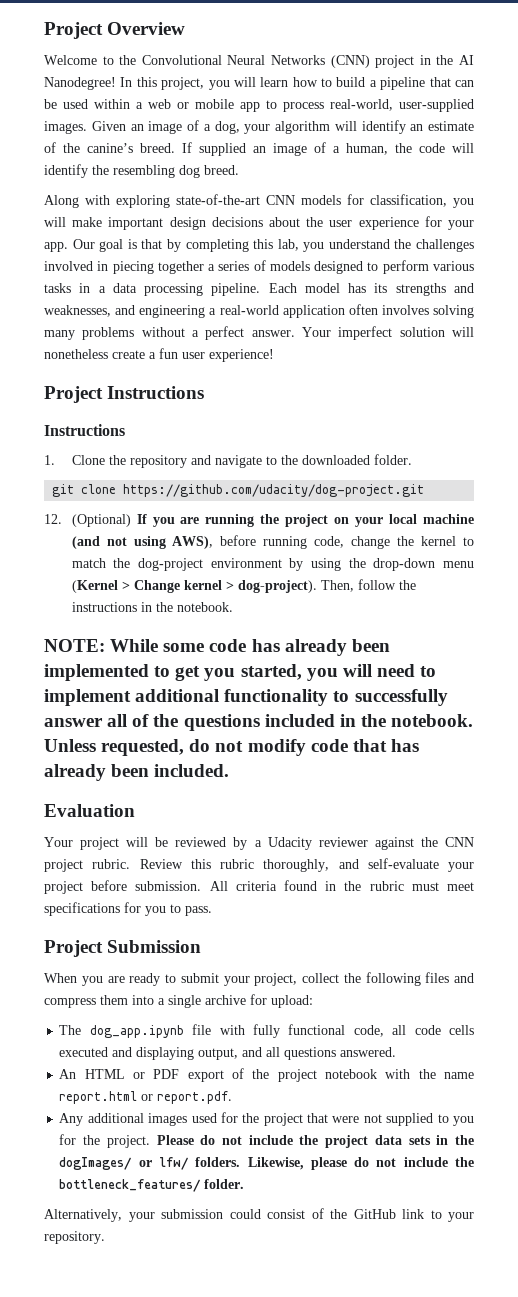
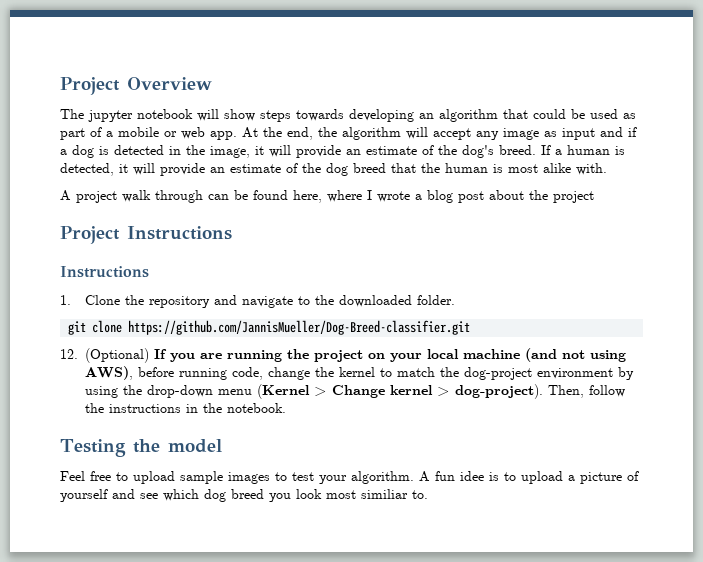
- Welcome to the Convolutional Neural Networks (CNN) project in the AI Nanodegree! In this project, you will learn how to build a pipeline that can be used within a web or mobile app to process real-world, user-supplied images. Given an image of a dog, your algorithm will identify an estimate of the canine’s breed.
+ The jupyter notebook will show steps towards developing an algorithm that could be used as part of a mobile or web app. At the end, the algorithm will accept any image as input and if a dog is detected in the image, it will provide an estimate of the dog's breed.
- If supplied an image of a human, the code will identify the resembling dog breed.
- Along with exploring state-of-the-art CNN models for classification, you will make important design decisions about the user experience for your app. Our goal is that by completing this lab, you understand the challenges involved in piecing together a series of models designed to perform various tasks in a data processing pipeline. Each model has its strengths and weaknesses, and engineering a real-world application often involves solving many problems without a perfect answer. Your imperfect solution will nonetheless create a fun user experience!
+ If a human is detected, it will provide an estimate of the dog breed that the human is most alike with.
+ A project walk through can be found here, where I wrote a blog post about the project
- git clone https://github.com/udacity/dog-project.git
+ git clone https://github.com/JannisMueller/Dog-Breed-classifier.git
- NOTE: While some code has already been implemented to get you started, you will need to implement additional functionality to successfully answer all of the questions included in the notebook. Unless requested, do not modify code that has already been included.
- Evaluation
- Your project will be reviewed by a Udacity reviewer against the CNN project rubric. Review this rubric thoroughly, and self-evaluate your project before submission. All criteria found in the rubric must meet specifications for you to pass.
- Project Submission
- When you are ready to submit your project, collect the following files and compress them into a single archive for upload:
- The dog_app.ipynb file with fully functional code, all code cells executed and displaying output, and all questions answered.
- An HTML or PDF export of the project notebook with the name report.html or report.pdf.
- Any additional images used for the project that were not supplied to you for the project. Please do not include the project data sets in the dogImages/ or lfw/ folders. Likewise, please do not include the bottleneck_features/ folder.
- Alternatively, your submission could consist of the GitHub link to your repository.
+ Testing the model
+ Feel free to upload sample images to test your algorithm. A fun idee is to upload a picture of yourself and see which dog breed you look most similiar to.

